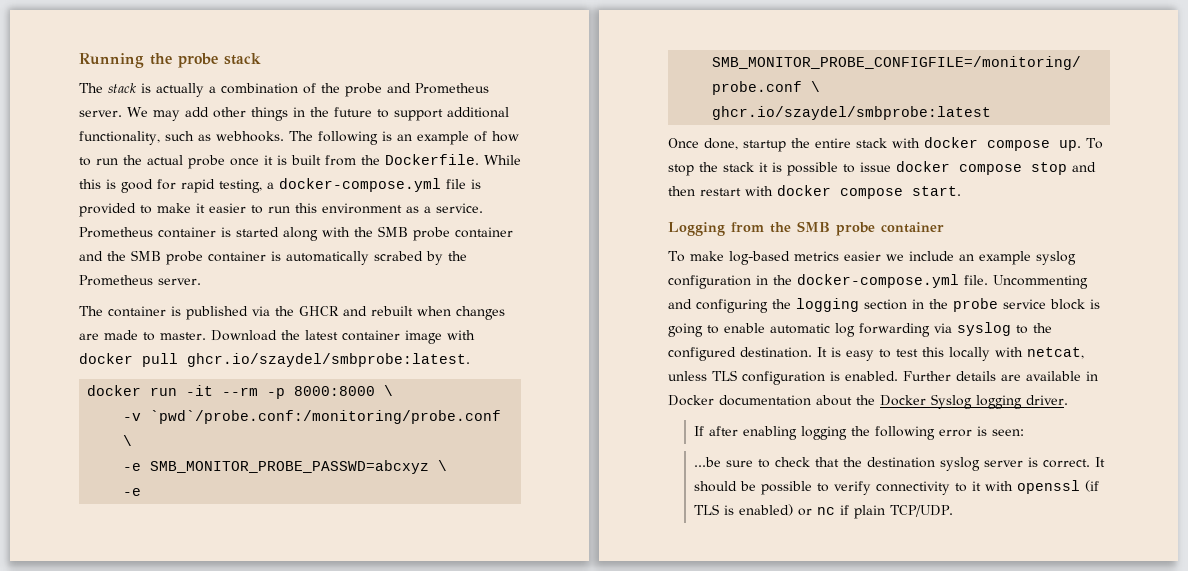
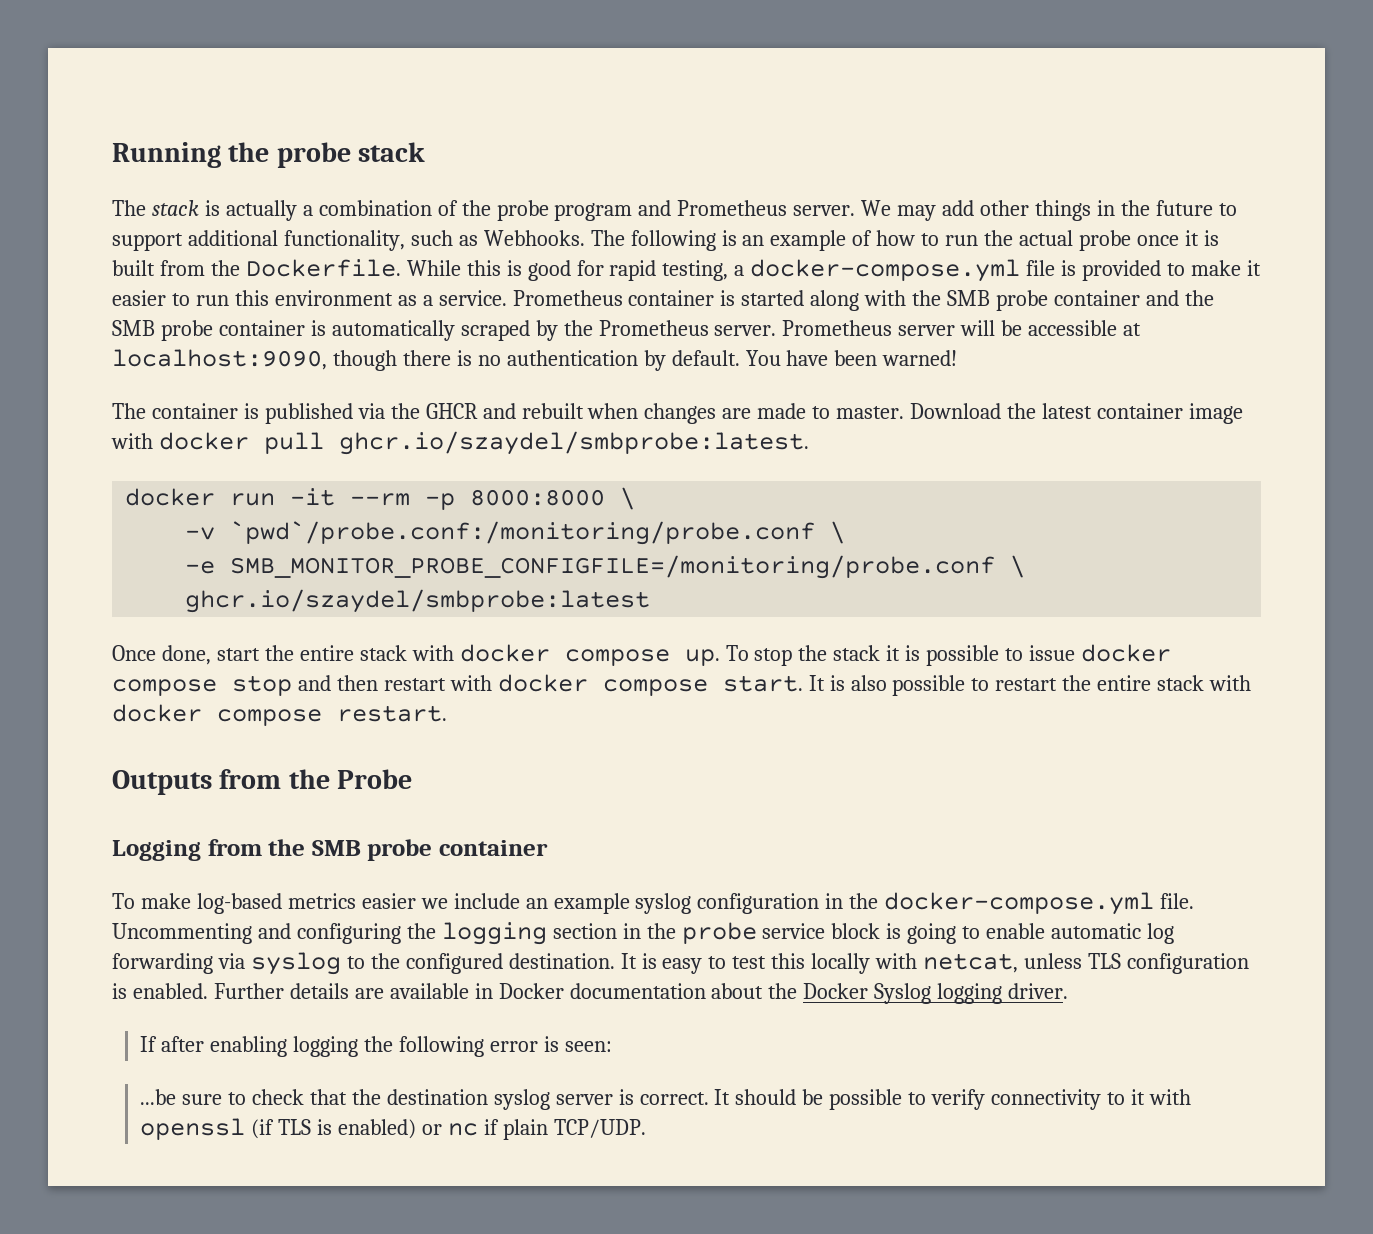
- The stack is actually a combination of the probe and Prometheus server.
+ The stack is actually a combination of the probe program and Prometheus server.
- We may add other things in the future to support additional functionality, such as webhooks.
+ We may add other things in the future to support additional functionality, such as Webhooks.
- Prometheus container is started along with the SMB probe container and the SMB probe container is automatically scrabed by the Prometheus server.
+ Prometheus container is started along with the SMB probe container and the SMB probe container is automatically scraped by the Prometheus server. Prometheus server will be accessible at localhost:9090, though there is no authentication by default. You have been warned!
- -e SMB_MONITOR_PROBE_PASSWD=abcxyz \
- Once done, startup the entire stack with docker compose up.
+ Once done, start the entire stack with docker compose up.
+ It is also possible to restart the entire stack with docker compose restart.
+ Outputs from the Probe

